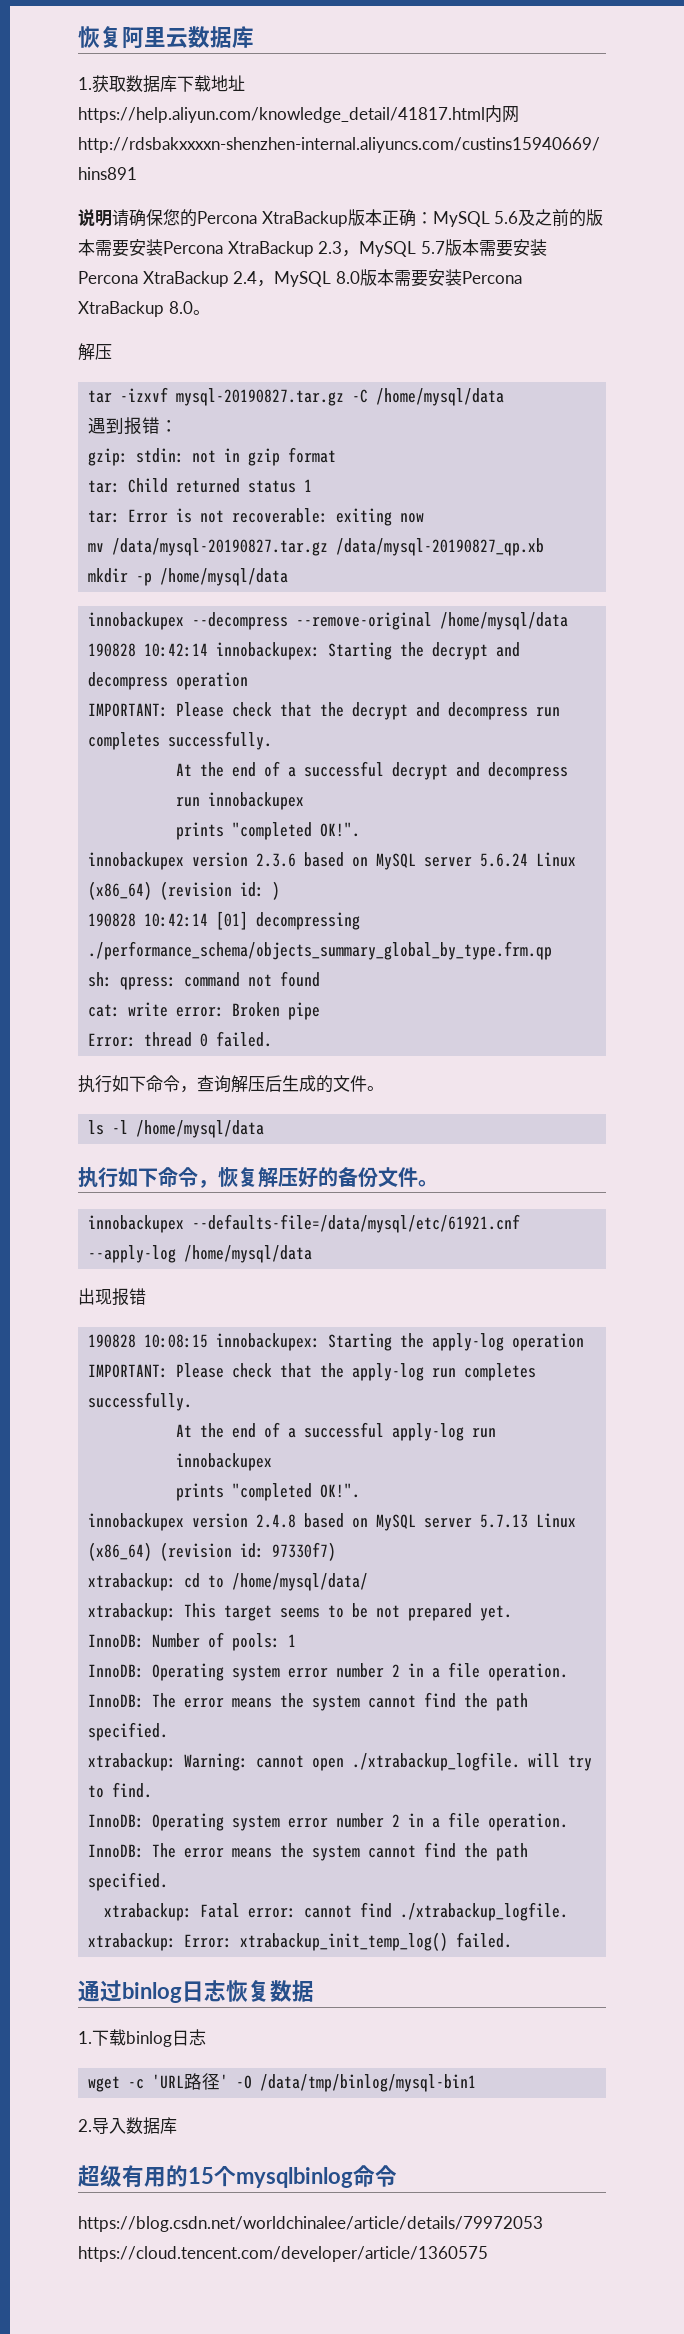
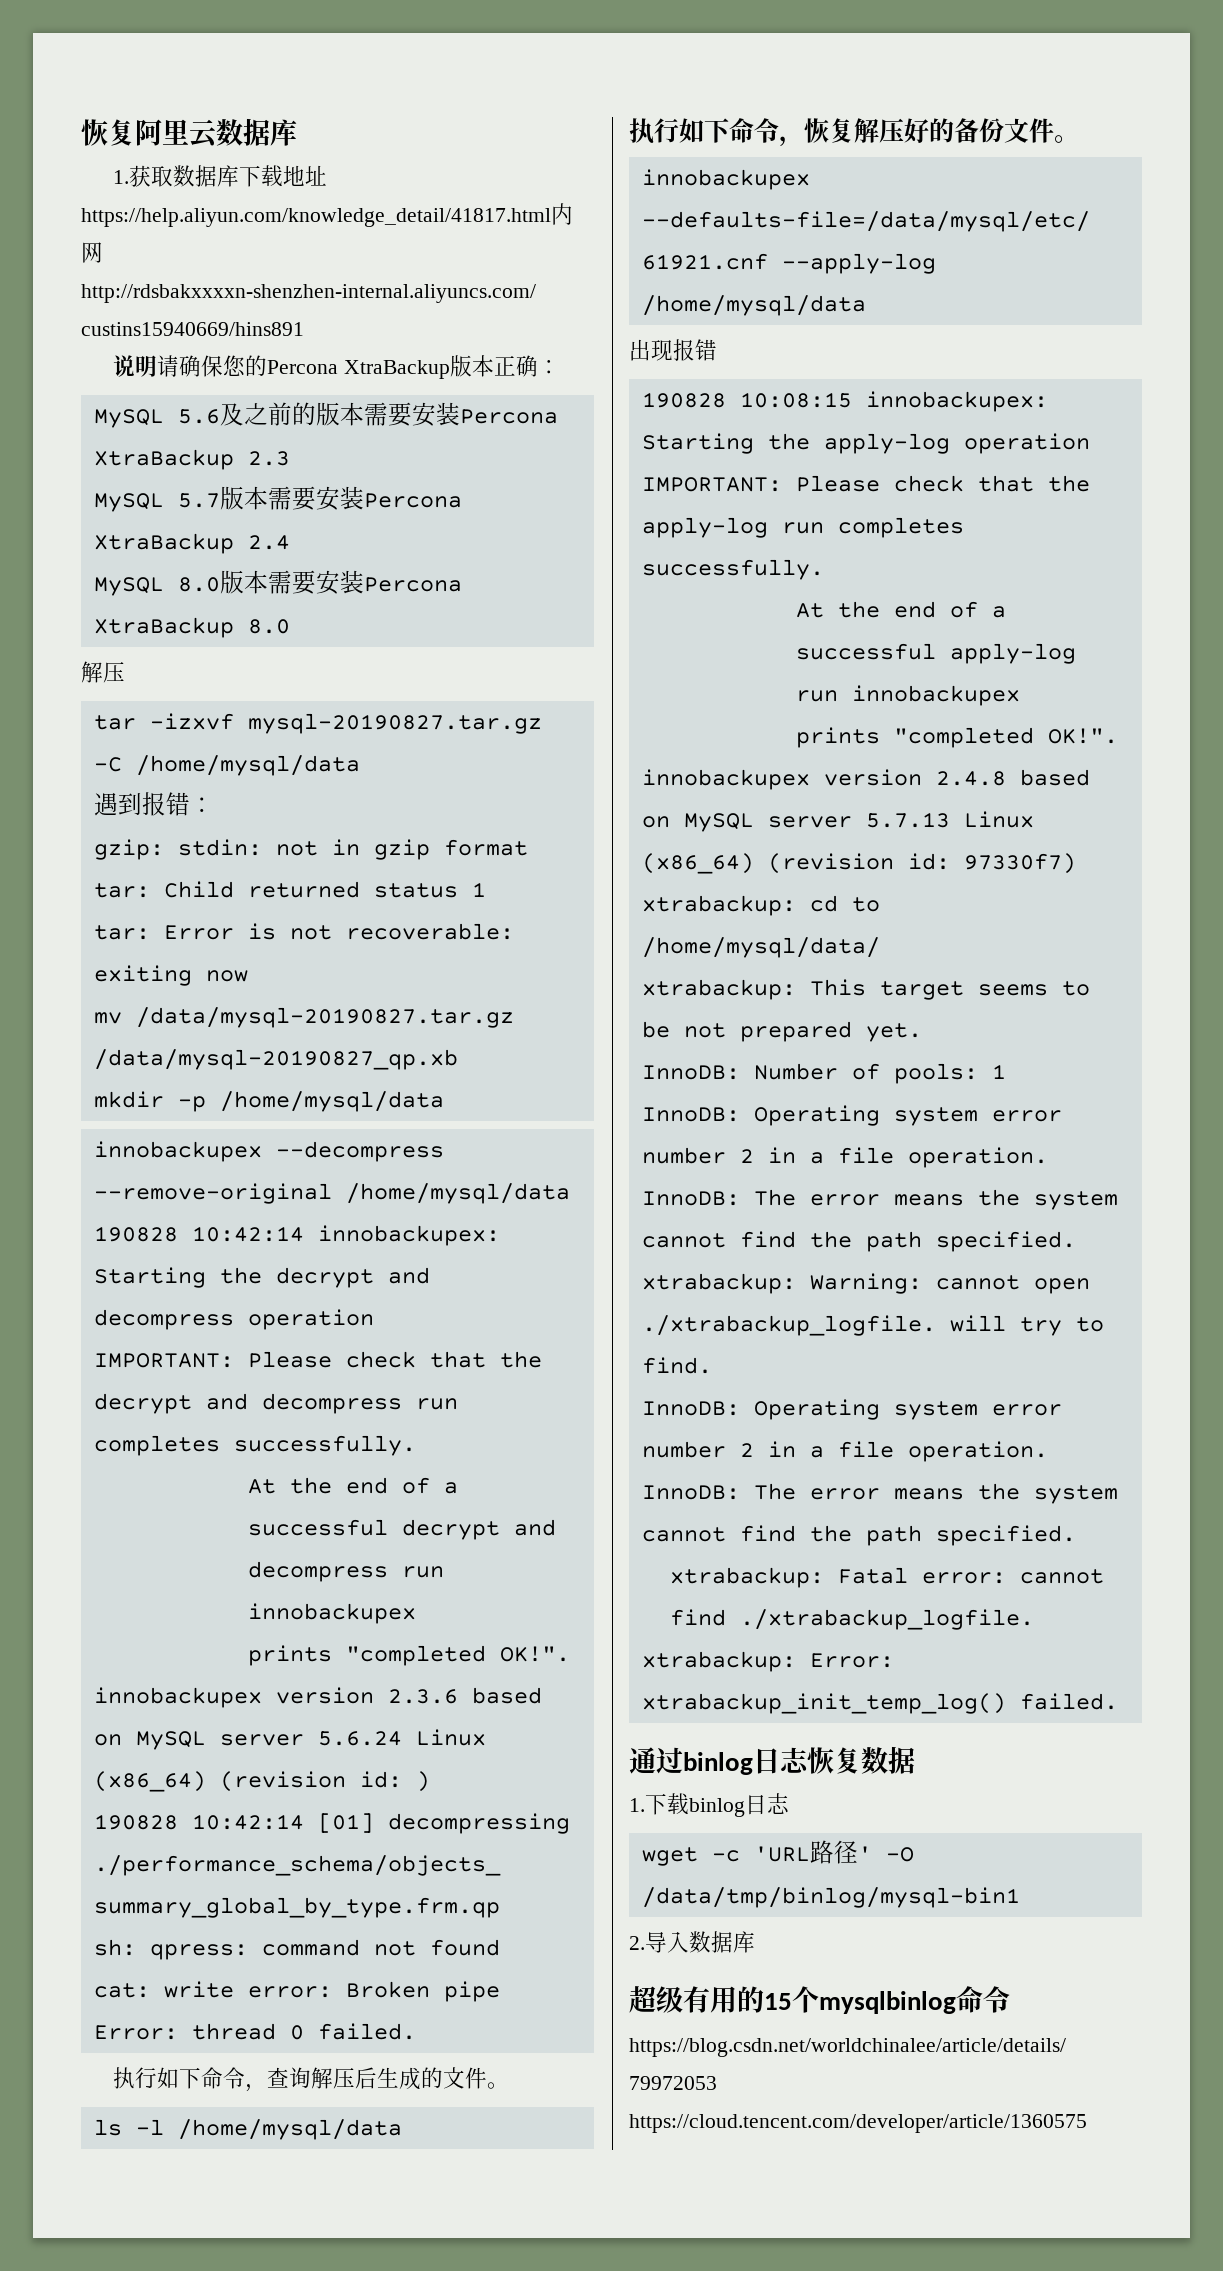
- 说明请确保您的Percona XtraBackup版本正确：MySQL 5.6及之前的版本需要安装Percona XtraBackup 2.3，MySQL 5.7版本需要安装Percona XtraBackup 2.4，MySQL 8.0版本需要安装Percona XtraBackup 8.0。
+ 说明请确保您的Percona XtraBackup版本正确：
+ MySQL 5.6及之前的版本需要安装Percona XtraBackup 2.3
+ MySQL 5.7版本需要安装Percona XtraBackup 2.4
+ MySQL 8.0版本需要安装Percona XtraBackup 8.0

